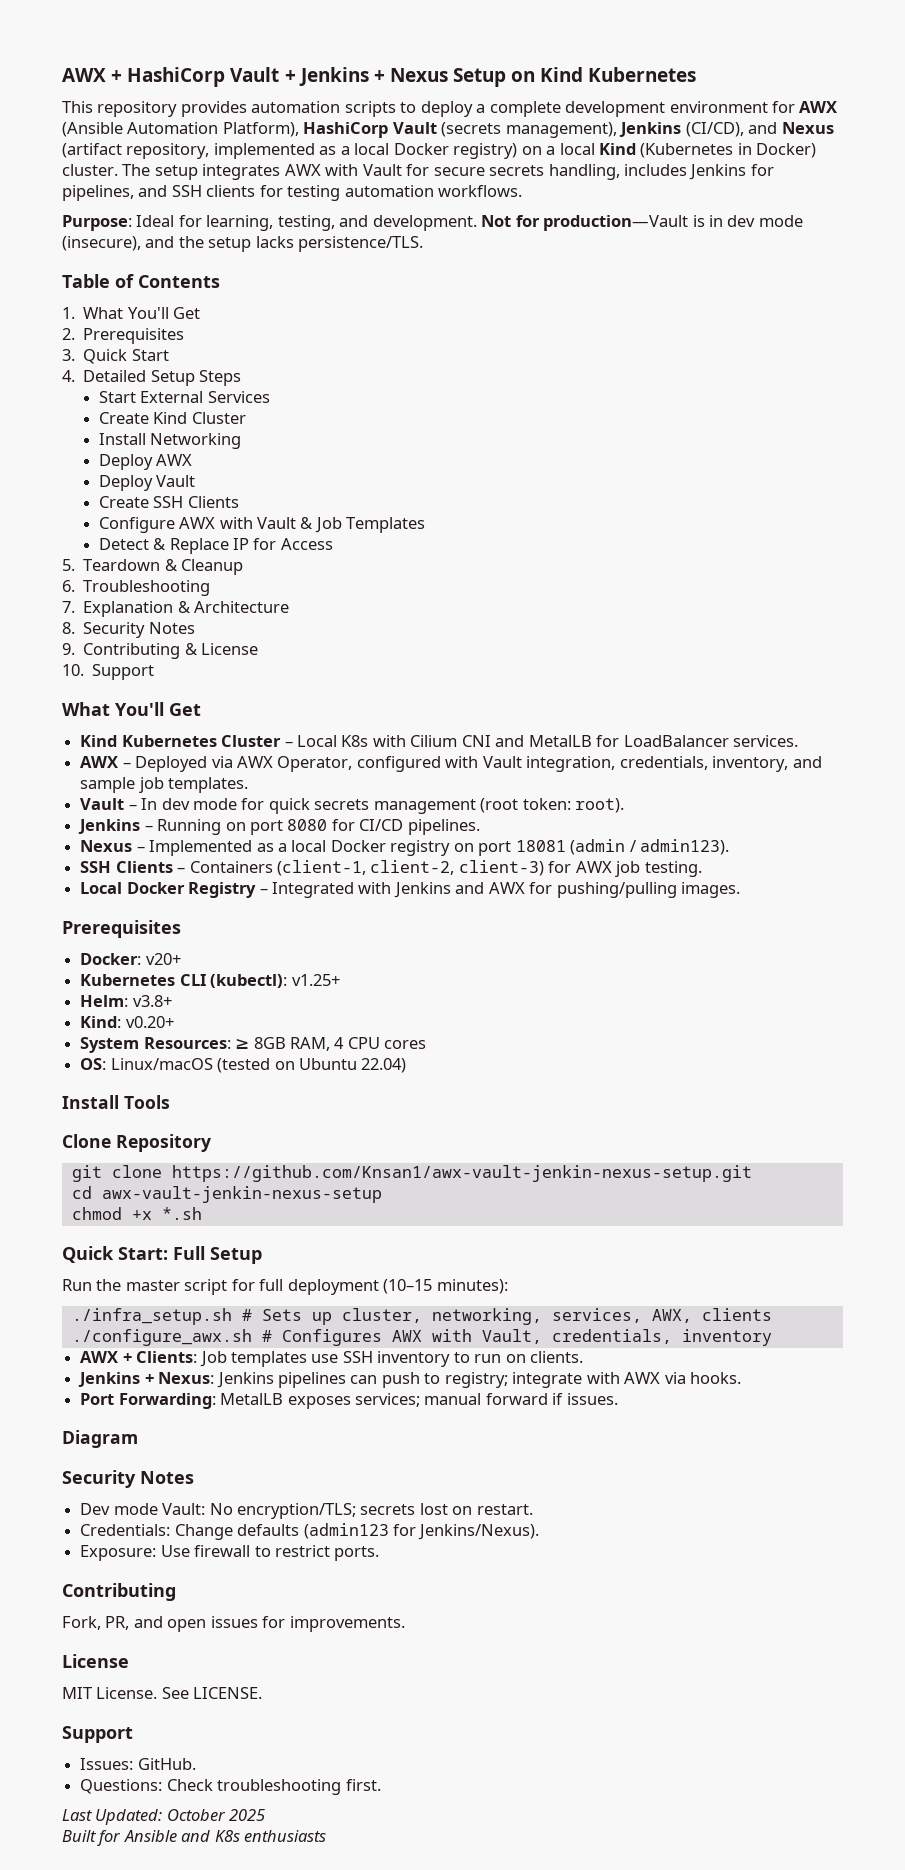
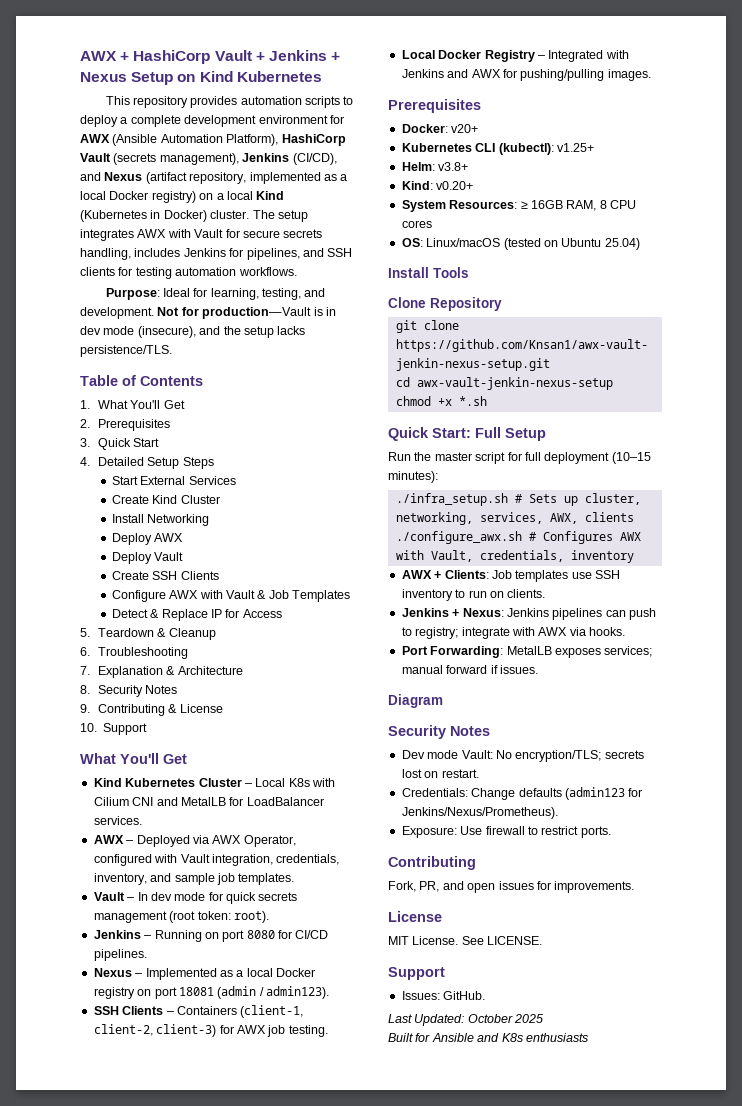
- System Resources: ≥ 8GB RAM, 4 CPU cores
+ System Resources: ≥ 16GB RAM, 8 CPU cores
- OS: Linux/macOS (tested on Ubuntu 22.04)
+ OS: Linux/macOS (tested on Ubuntu 25.04)
- Credentials: Change defaults (admin123 for Jenkins/Nexus).
+ Credentials: Change defaults (admin123 for Jenkins/Nexus/Prometheus).
- Questions: Check troubleshooting first.

